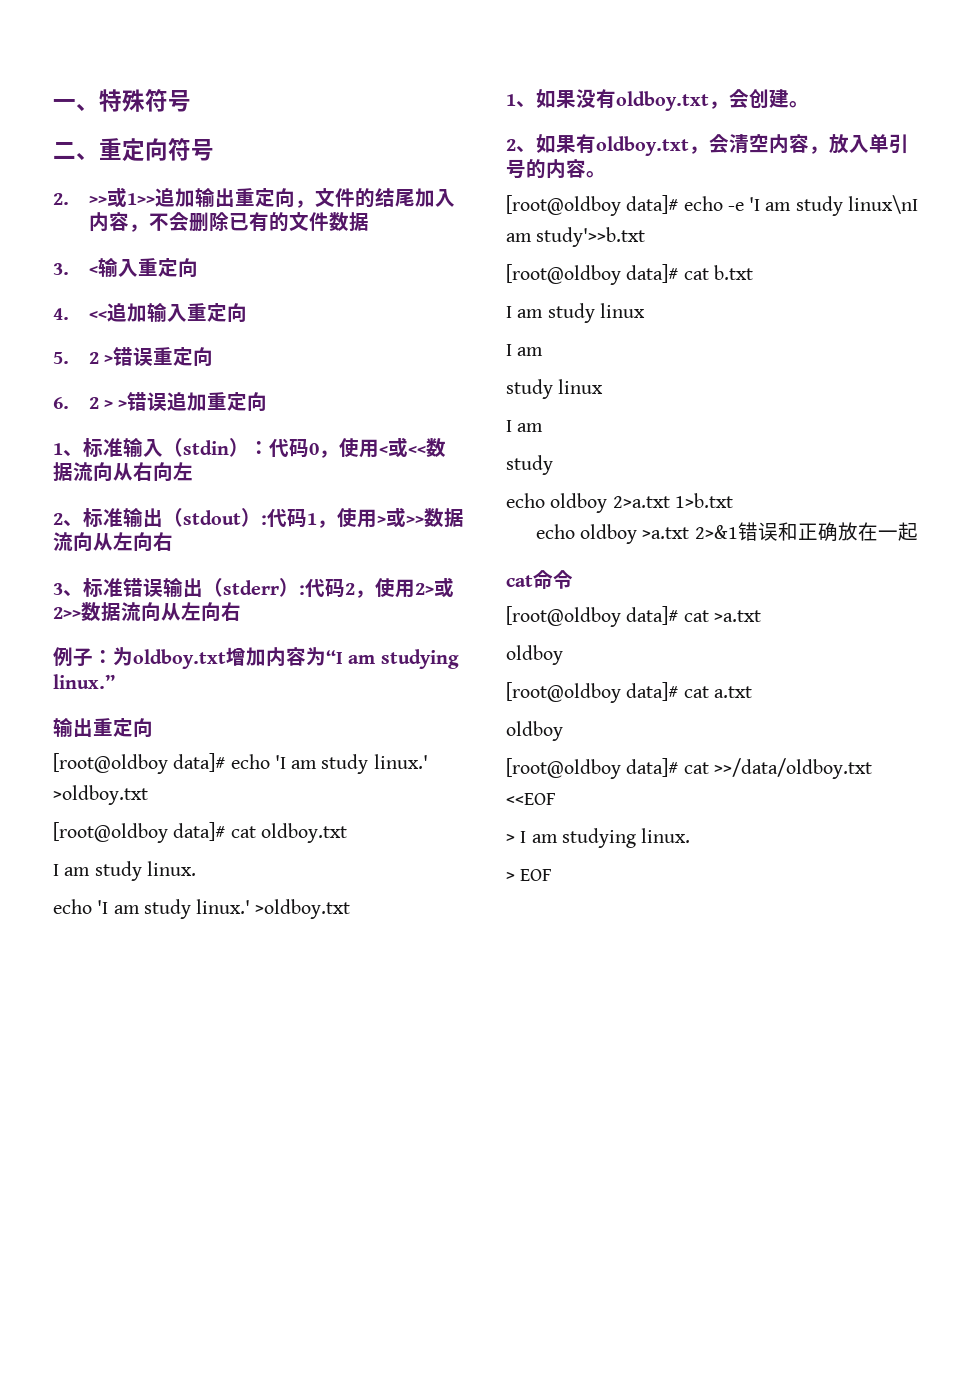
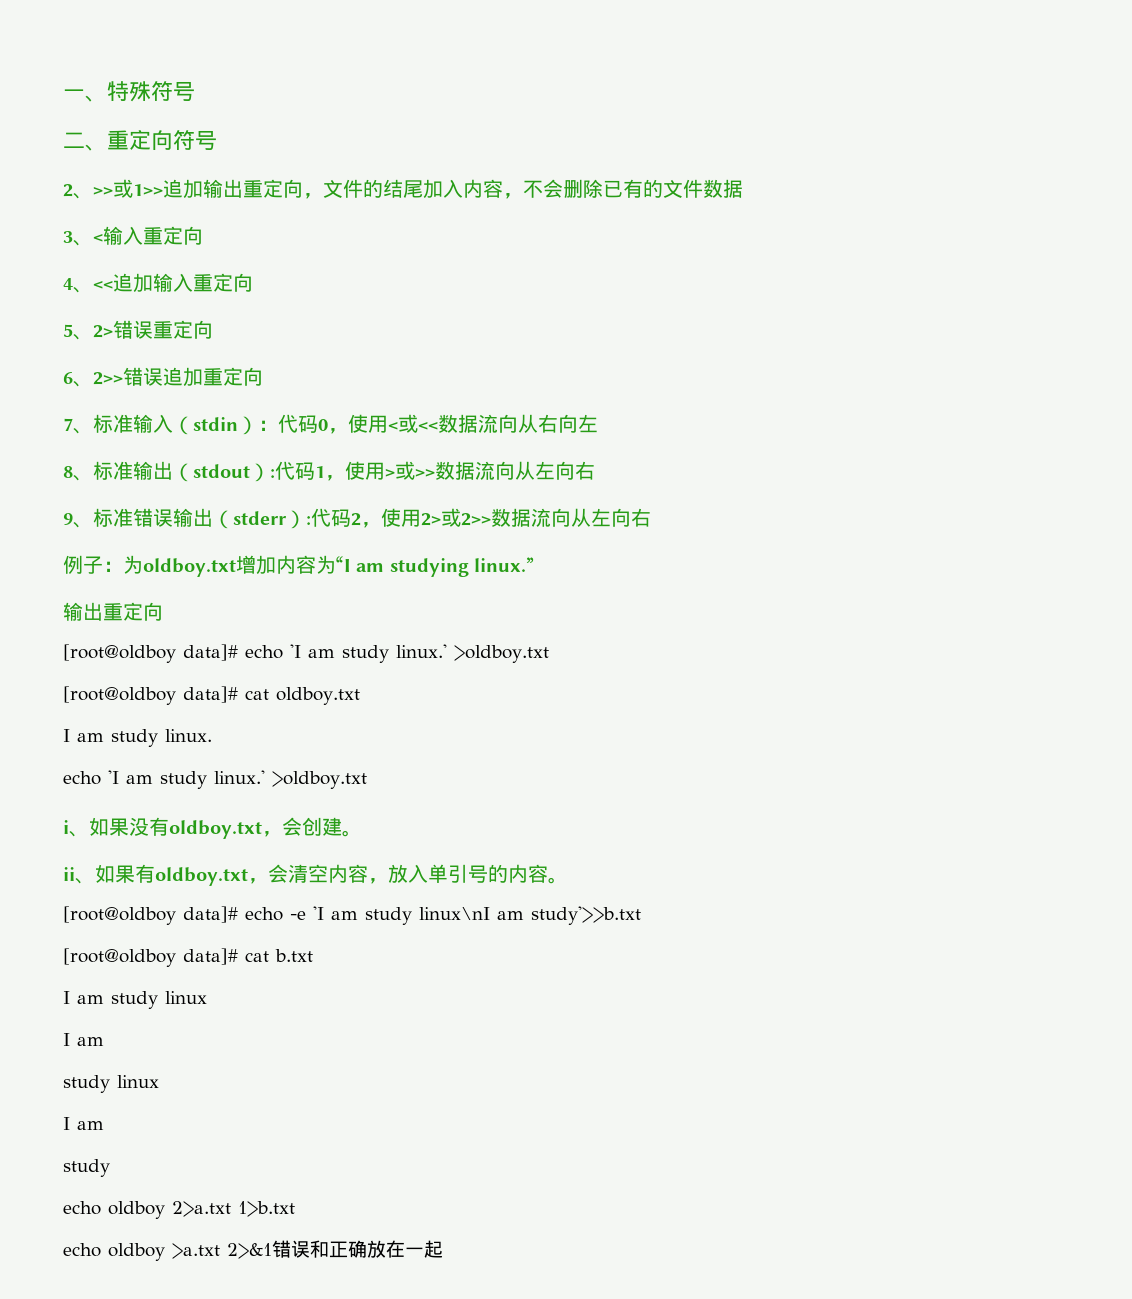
- 2. >>或1>>追加输出重定向，文件的结尾加入内容，不会删除已有的文件数据
+ 2、>>或1>>追加输出重定向，文件的结尾加入内容，不会删除已有的文件数据
- 3. <输入重定向
+ 3、<输入重定向
- 4. <<追加输入重定向
+ 4、<<追加输入重定向
- 5. 2 >错误重定向
+ 5、2>错误重定向
- 6. 2 > >错误追加重定向
+ 6、2>>错误追加重定向
- 1、标准输入（stdin）：代码0，使用<或<<数据流向从右向左
+ 7、标准输入（stdin）：代码0，使用<或<<数据流向从右向左
- 2、标准输出（stdout）:代码1，使用>或>>数据流向从左向右
+ 8、标准输出（stdout）:代码1，使用>或>>数据流向从左向右
- 3、标准错误输出（stderr）:代码2，使用2>或2>>数据流向从左向右
+ 9、标准错误输出（stderr）:代码2，使用2>或2>>数据流向从左向右
- 1、如果没有oldboy.txt，会创建。
+ i、如果没有oldboy.txt，会创建。
- 2、如果有oldboy.txt，会清空内容，放入单引号的内容。
+ ii、如果有oldboy.txt，会清空内容，放入单引号的内容。
- cat命令
- [root@oldboy data]# cat >a.txt
- oldboy
- [root@oldboy data]# cat a.txt
- oldboy
- [root@oldboy data]# cat >>/data/oldboy.txt <<EOF
- > I am studying linux.
- > EOF

